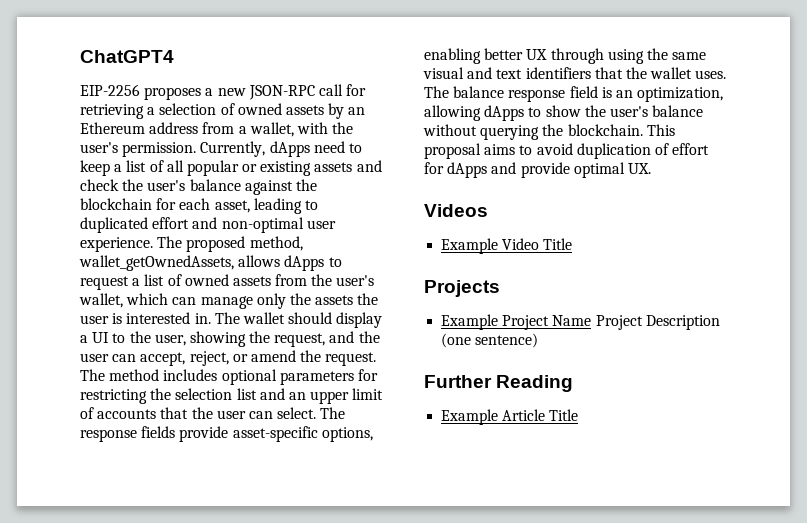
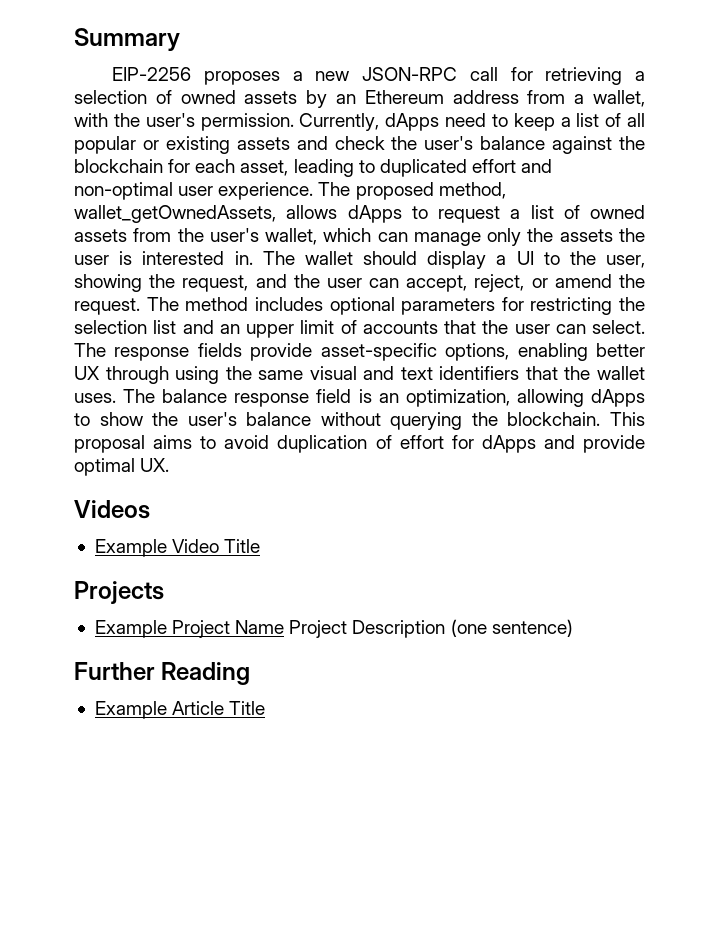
- ChatGPT4
+ Summary

